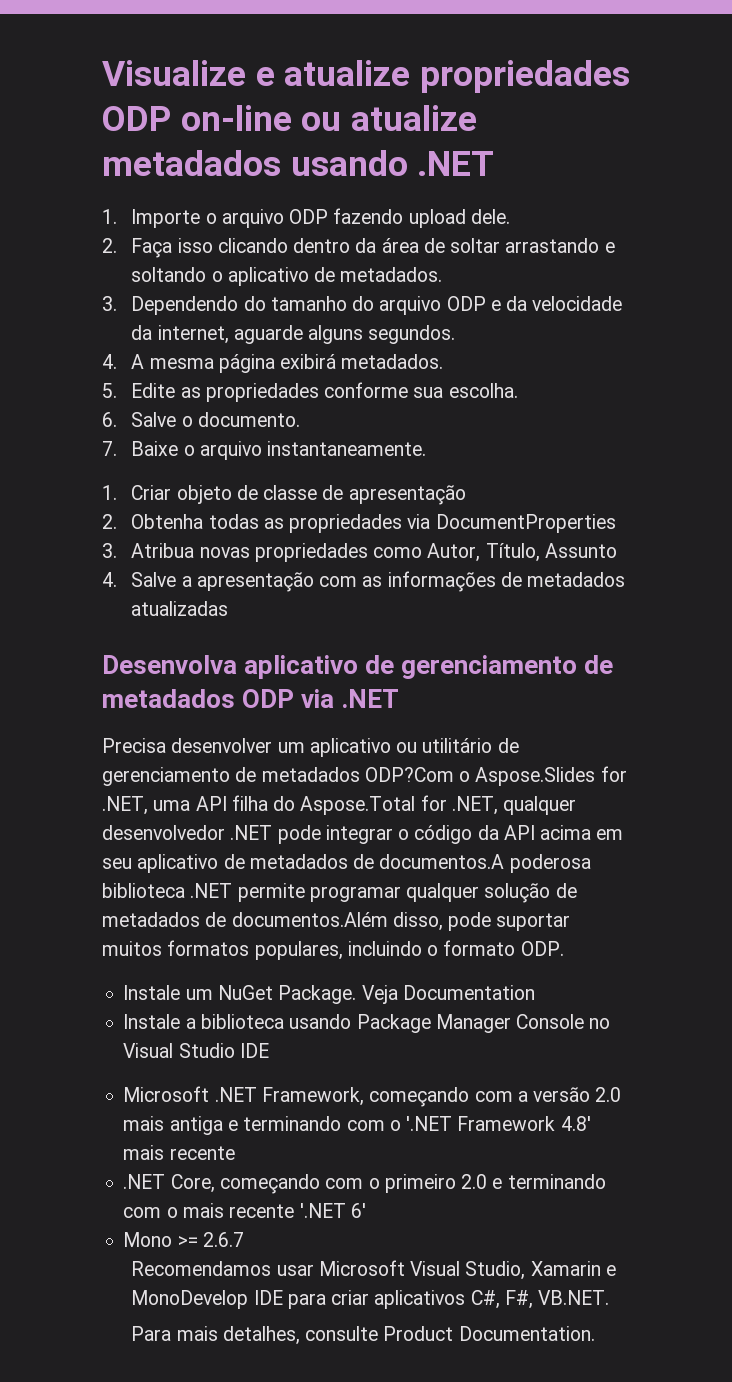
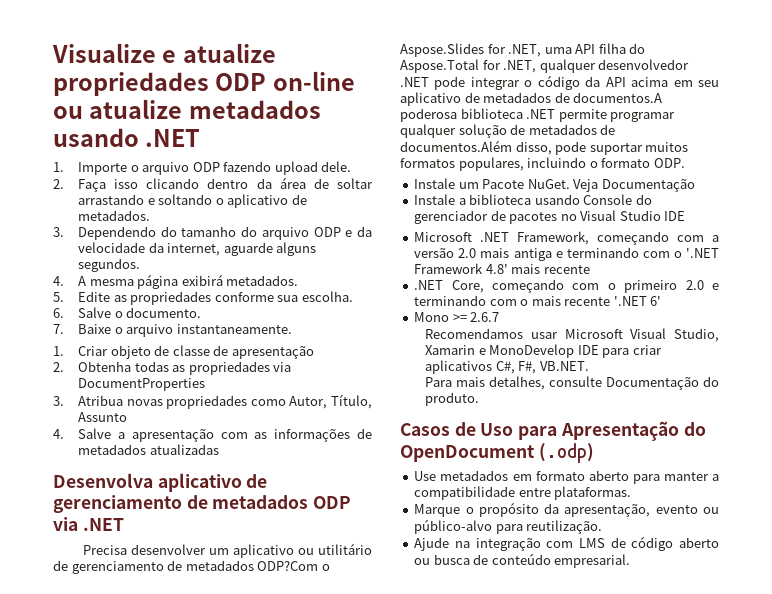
- Instale um NuGet Package. Veja Documentation
+ Instale um Pacote NuGet. Veja Documentação
- Instale a biblioteca usando Package Manager Console no Visual Studio IDE
+ Instale a biblioteca usando Console do gerenciador de pacotes no Visual Studio IDE
- Para mais detalhes, consulte Product Documentation.
+ Para mais detalhes, consulte Documentação do produto.
+ Casos de Uso para Apresentação do OpenDocument (.odp)
+ Use metadados em formato aberto para manter a compatibilidade entre plataformas.
+ Marque o propósito da apresentação, evento ou público-alvo para reutilização.
+ Ajude na integração com LMS de código aberto ou busca de conteúdo empresarial.

